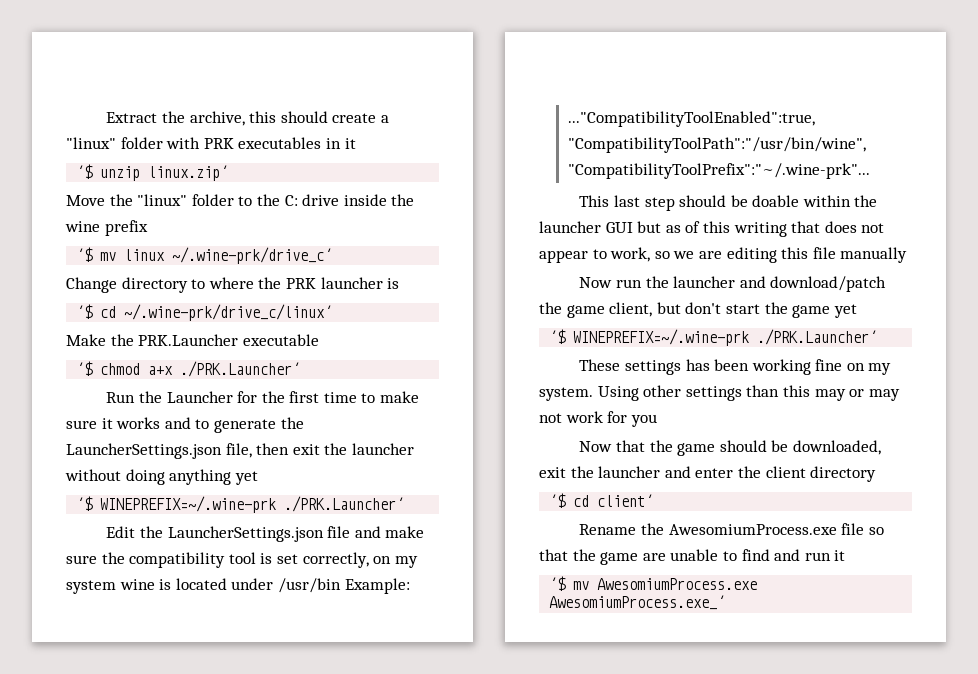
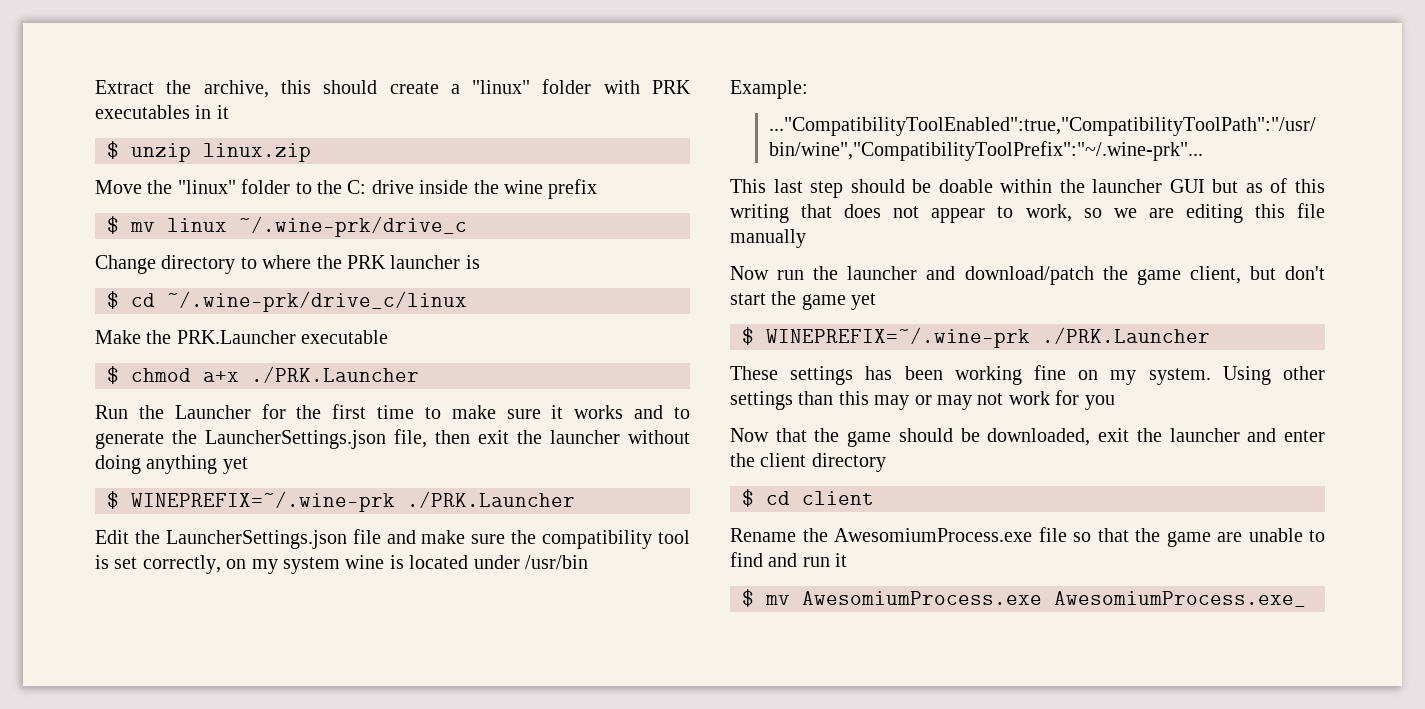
- ´$ unzip linux.zip´
+ $ unzip linux.zip
- ´$ mv linux ~/.wine-prk/drive_c´
+ $ mv linux ~/.wine-prk/drive_c
- ´$ cd ~/.wine-prk/drive_c/linux´
+ $ cd ~/.wine-prk/drive_c/linux
- ´$ chmod a+x ./PRK.Launcher´
+ $ chmod a+x ./PRK.Launcher
  Run the Launcher for the first time to make sure it works and to generate the LauncherSettings.json file, then exit the launcher without doing anything yet
- ´$ WINEPREFIX=~/.wine-prk ./PRK.Launcher´
+ $ WINEPREFIX=~/.wine-prk ./PRK.Launcher
- Edit the LauncherSettings.json file and make sure the compatibility tool is set correctly, on my system wine is located under /usr/bin Example:
+ Edit the LauncherSettings.json file and make sure the compatibility tool is set correctly, on my system wine is located under /usr/bin
+ Example:
  Now run the launcher and download/patch the game client, but don't start the game yet
- ´$ WINEPREFIX=~/.wine-prk ./PRK.Launcher´
+ $ WINEPREFIX=~/.wine-prk ./PRK.Launcher
- ´$ cd client´
+ $ cd client
- ´$ mv AwesomiumProcess.exe AwesomiumProcess.exe_´
+ $ mv AwesomiumProcess.exe AwesomiumProcess.exe_

